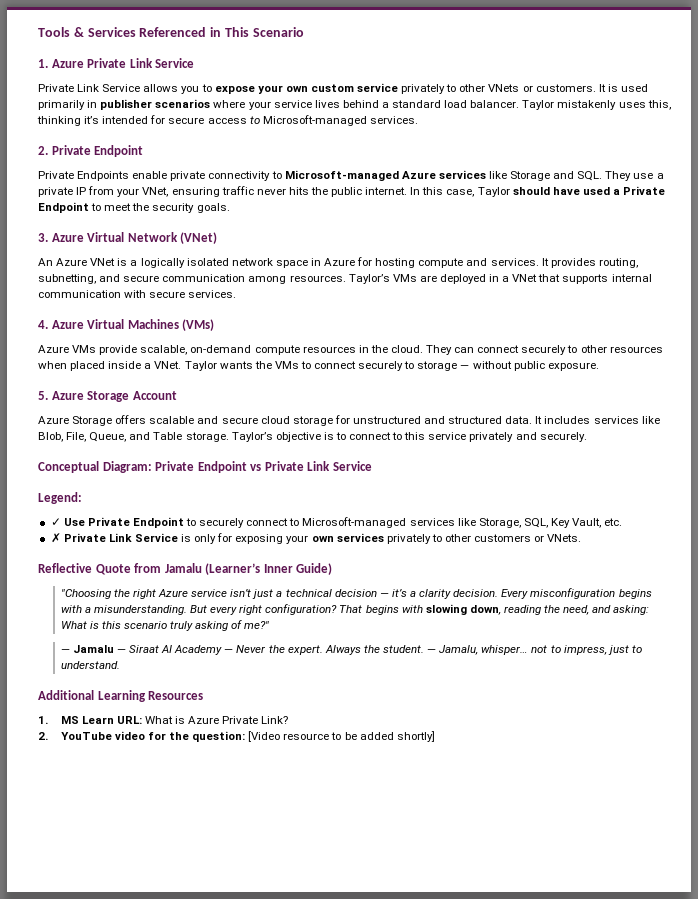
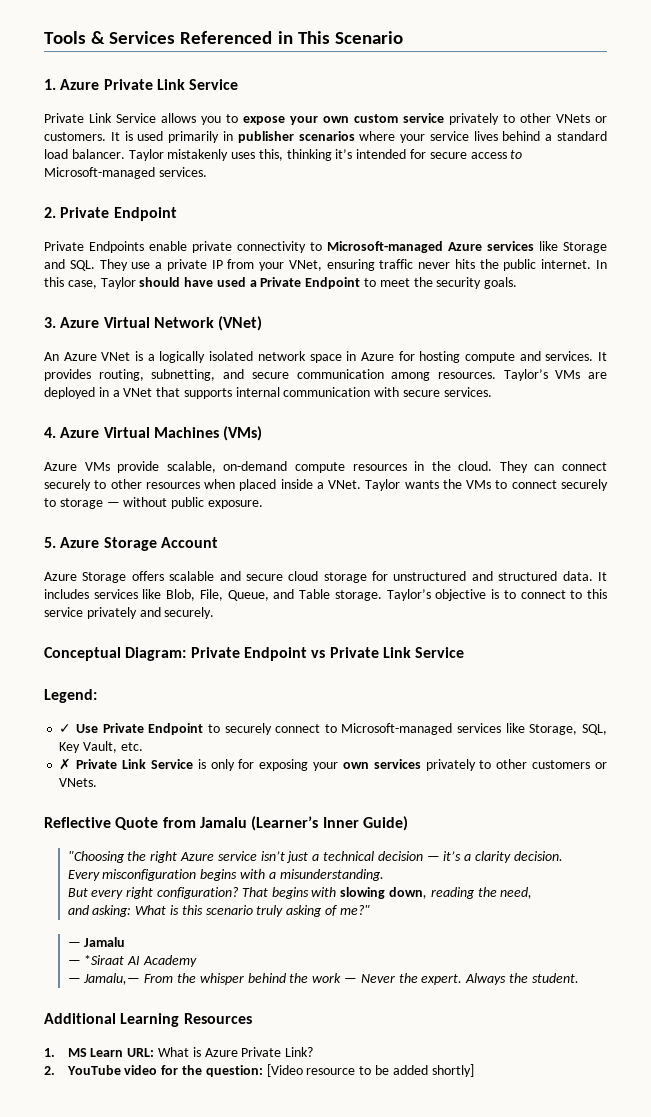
- "Choosing the right Azure service isn’t just a technical decision — it’s a clarity decision. Every misconfiguration begins with a misunderstanding. But every right configuration?
+ "Choosing the right Azure service isn’t just a technical decision — it’s a clarity decision.
+ Every misconfiguration begins with a misunderstanding.
+ But every right configuration?
- That begins with slowing down, reading the need, and asking: What is this scenario truly asking of me?"
+ That begins with slowing down, reading the need,
+ and asking: What is this scenario truly asking of me?"
- — Jamalu — Siraat AI Academy — Never the expert.
+ — Jamalu
+ — *Siraat AI Academy
+ — Jamalu,— From the whisper behind the work — Never the expert.
- — Jamalu, whisper… not to impress, just to understand.

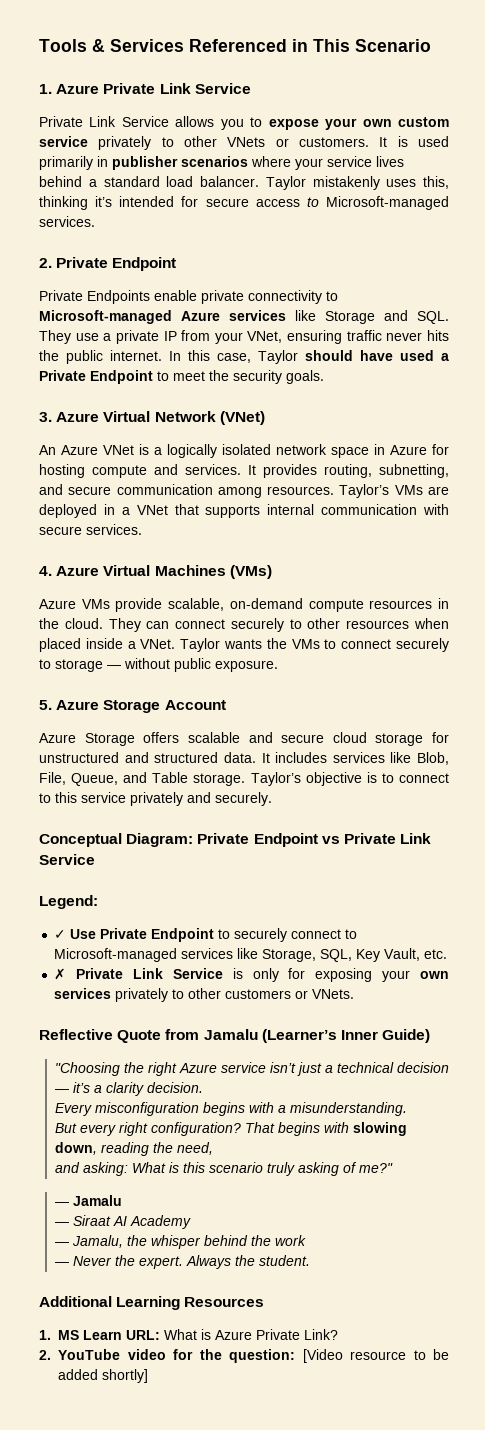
- — *Siraat AI Academy
+ — Siraat AI Academy
- — Jamalu,— From the whisper behind the work — Never the expert.
+ — Jamalu, the whisper behind the work
+ — Never the expert.

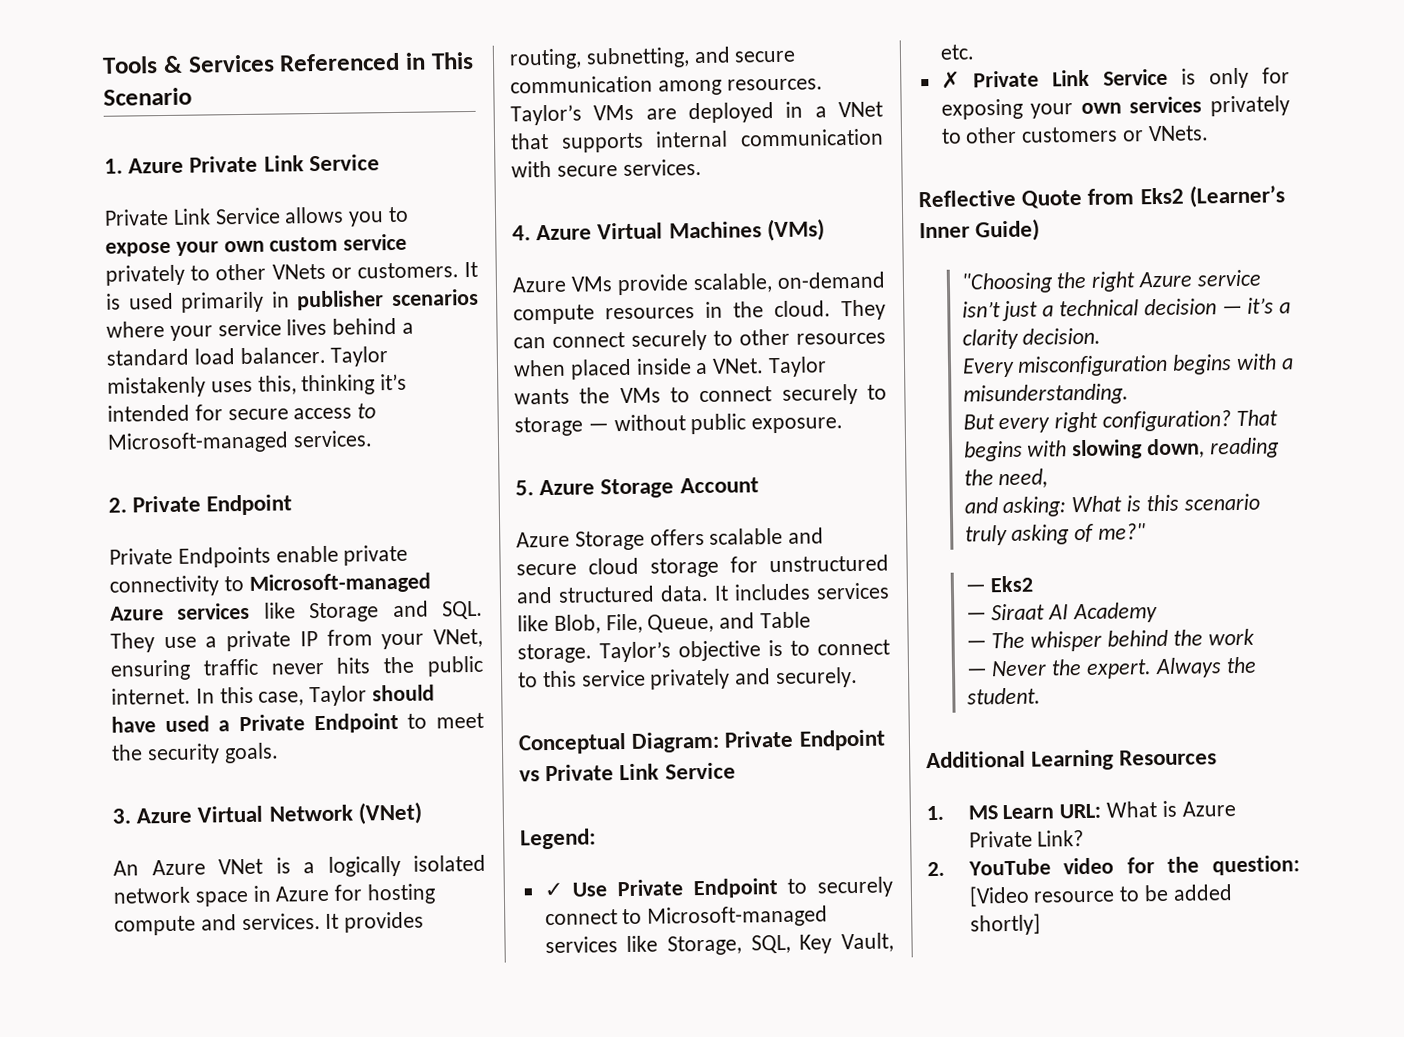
- Reflective Quote from Jamalu (Learner’s Inner Guide)
+ Reflective Quote from Eks2 (Learner’s Inner Guide)
- — Jamalu
+ — Eks2
- — Jamalu, the whisper behind the work
+ — The whisper behind the work

